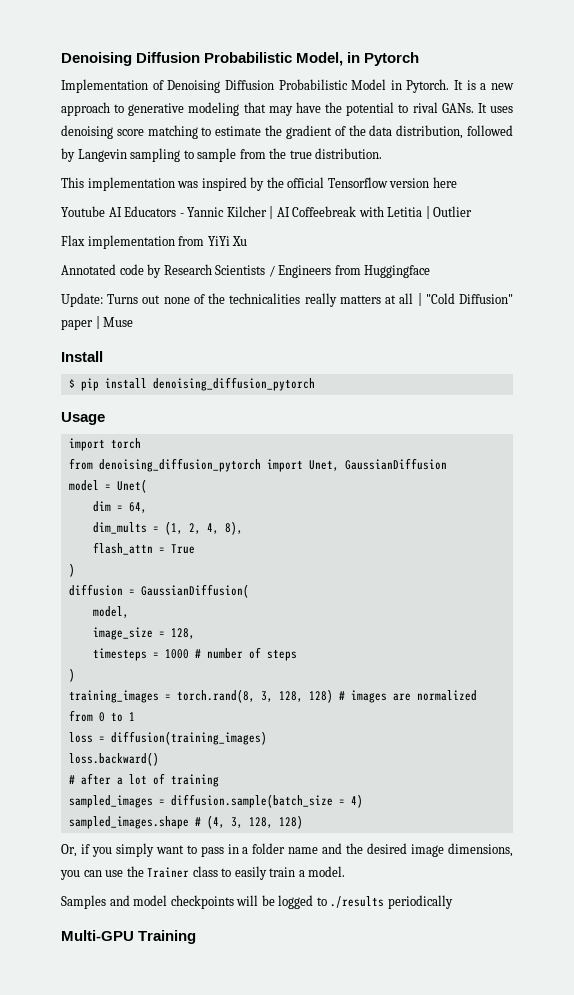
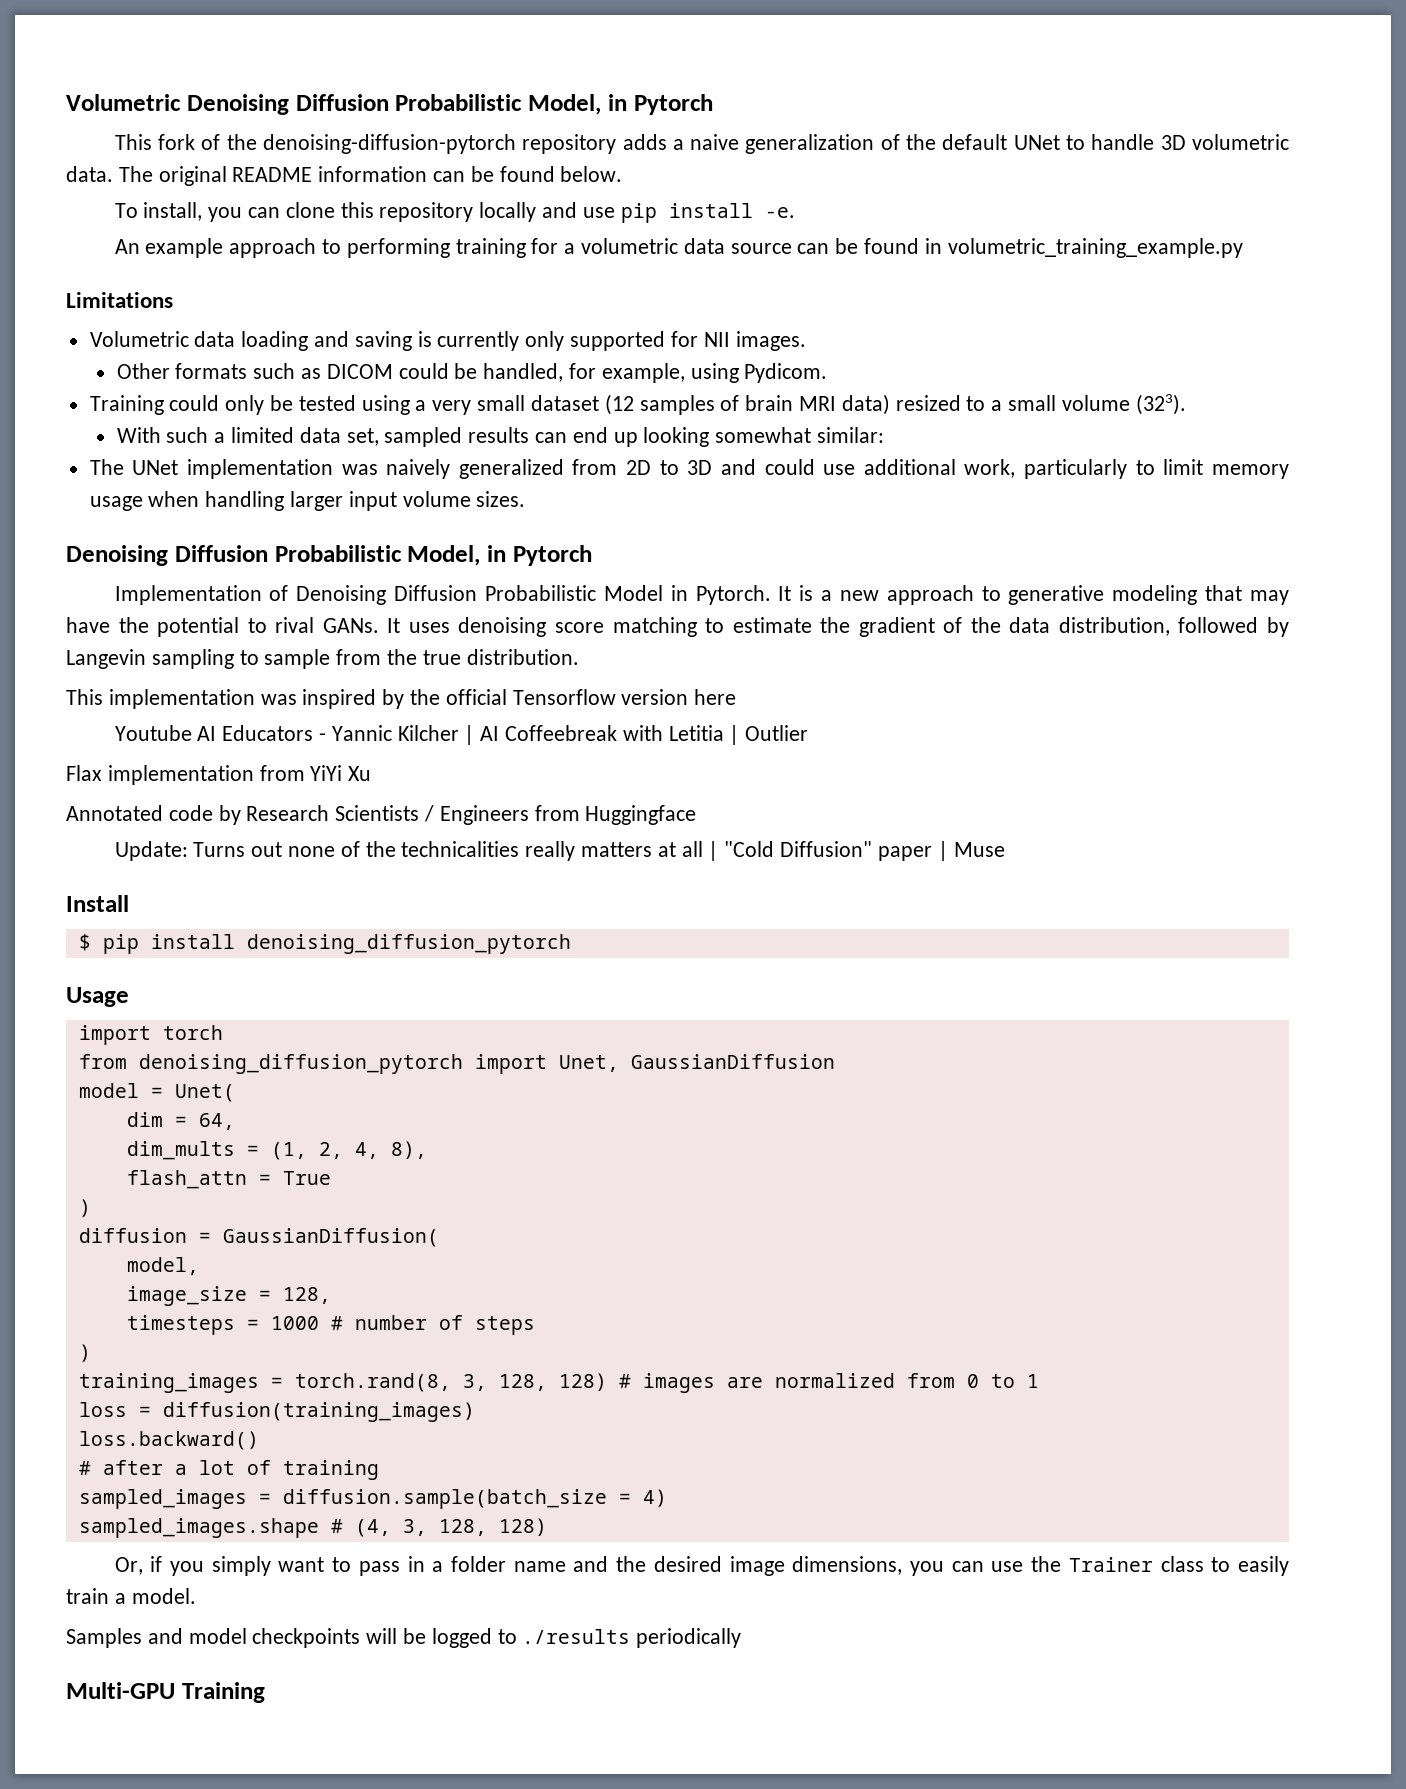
+ Volumetric Denoising Diffusion Probabilistic Model, in Pytorch
+ This fork of the denoising-diffusion-pytorch repository adds a naive generalization of the default UNet to handle 3D volumetric data. The original README information can be found below.
+ To install, you can clone this repository locally and use pip install -e.
+ An example approach to performing training for a volumetric data source can be found in volumetric_training_example.py
+ Limitations
+ Volumetric data loading and saving is currently only supported for NII images.
+ Other formats such as DICOM could be handled, for example, using Pydicom.
+ Training could only be tested using a very small dataset (12 samples of brain MRI data) resized to a small volume (323).
+ With such a limited data set, sampled results can end up looking somewhat similar:
+ The UNet implementation was naively generalized from 2D to 3D and could use additional work, particularly to limit memory usage when handling larger input volume sizes.

